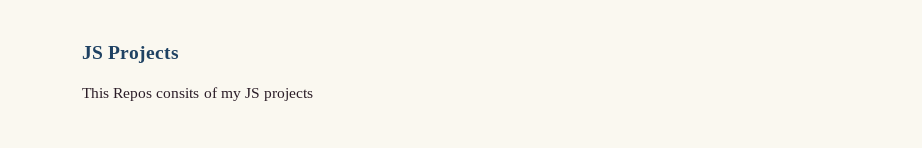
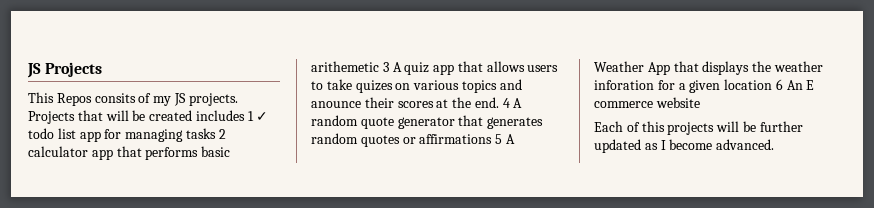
- This Repos consits of my JS projects
+ This Repos consits of my JS projects. Projects that will be created includes 1 ✓ todo list app for managing tasks 2 calculator app that performs basic arithemetic 3 A quiz app that allows users to take quizes on various topics and anounce their scores at the end. 4 A random quote generator that generates random quotes or affirmations 5 A Weather App that displays the weather inforation for a given location 6 An E commerce website
+ Each of this projects will be further updated as I become advanced.

